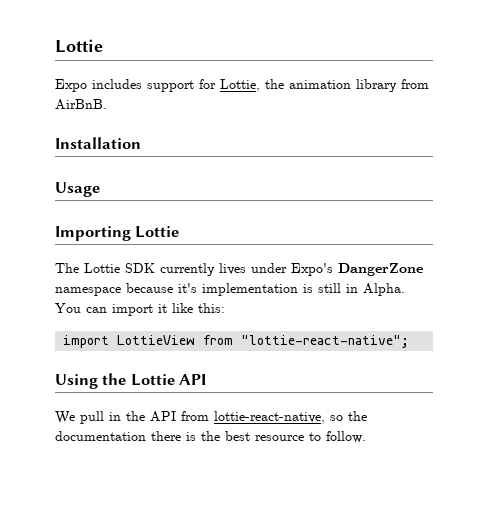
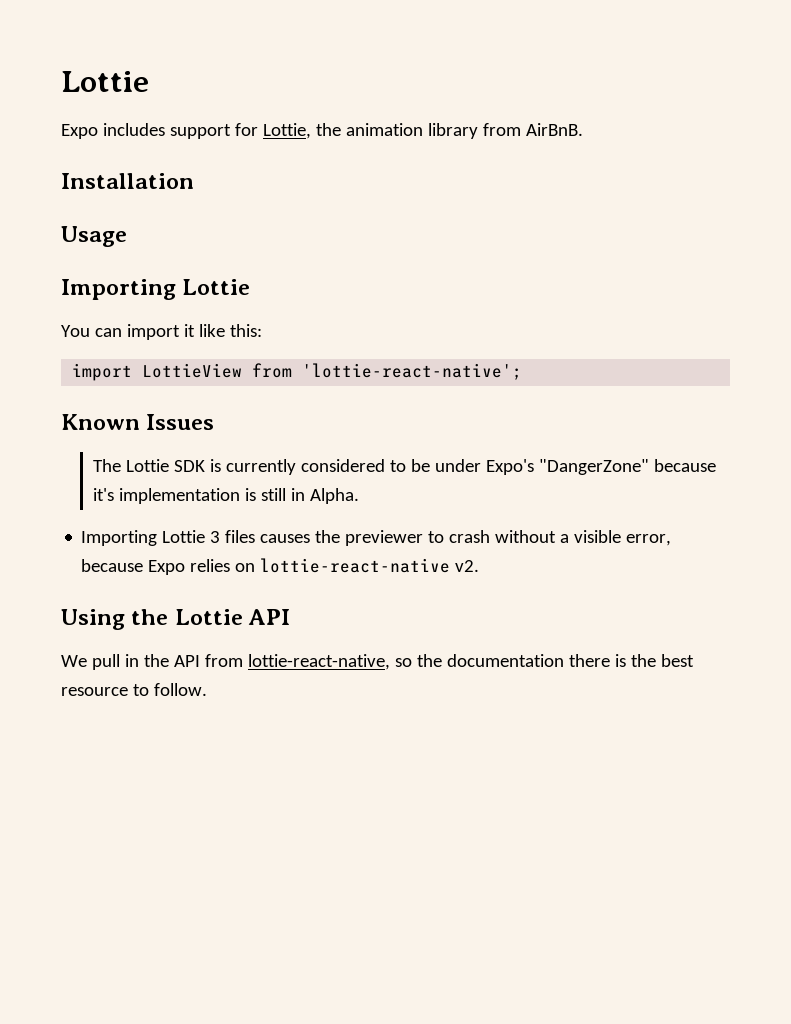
- The Lottie SDK currently lives under Expo's DangerZone namespace because it's implementation is still in Alpha.
- import LottieView from "lottie-react-native";
+ import LottieView from 'lottie-react-native';
+ Known Issues
+ The Lottie SDK is currently considered to be under Expo's "DangerZone" because it's implementation is still in Alpha.
+ Importing Lottie 3 files causes the previewer to crash without a visible error, because Expo relies on lottie-react-native v2.

